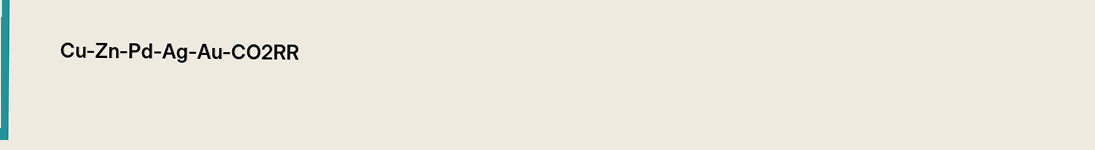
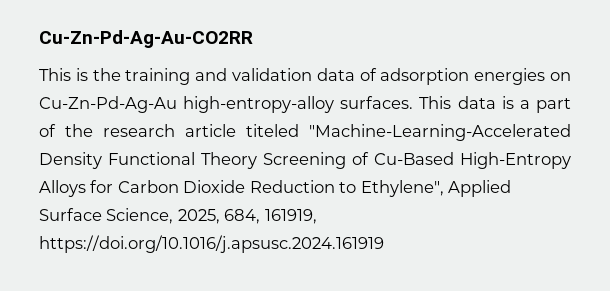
+ This is the training and validation data of adsorption energies on Cu-Zn-Pd-Ag-Au high-entropy-alloy surfaces. This data is a part of the research article titeled "Machine-Learning-Accelerated Density Functional Theory Screening of Cu-Based High-Entropy Alloys for Carbon Dioxide Reduction to Ethylene", Applied Surface Science, 2025, 684, 161919, https://doi.org/10.1016/j.apsusc.2024.161919

